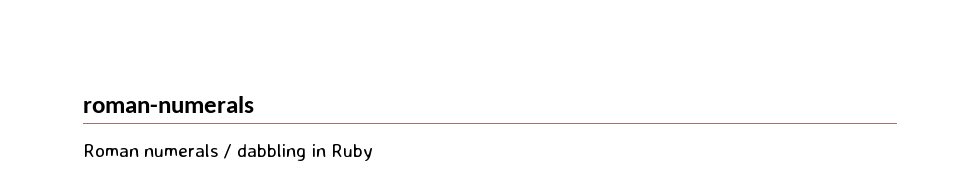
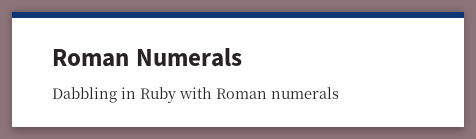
- roman-numerals
- Roman numerals / dabbling in Ruby
+ Roman Numerals
+ Dabbling in Ruby with Roman numerals

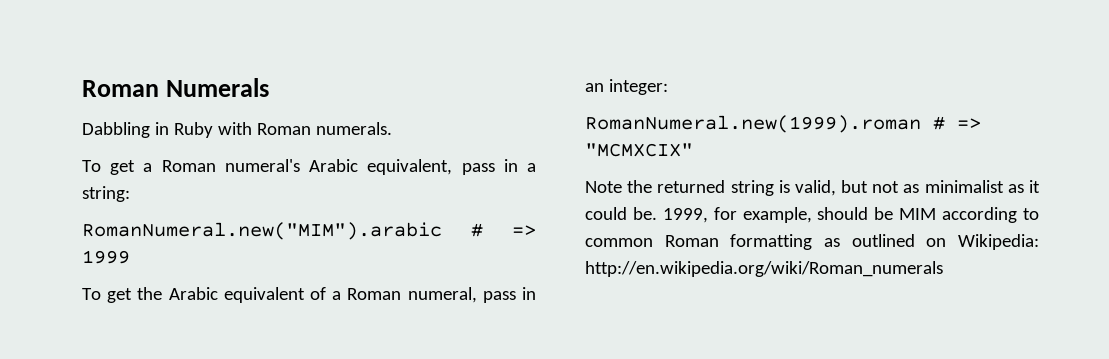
- Dabbling in Ruby with Roman numerals
+ Dabbling in Ruby with Roman numerals.
+ To get a Roman numeral's Arabic equivalent, pass in a string:
+ RomanNumeral.new("MIM").arabic # => 1999
+ To get the Arabic equivalent of a Roman numeral, pass in an integer:
+ RomanNumeral.new(1999).roman # => "MCMXCIX"
+ Note the returned string is valid, but not as minimalist as it could be. 1999, for example, should be MIM according to common Roman formatting as outlined on Wikipedia: http://en.wikipedia.org/wiki/Roman_numerals

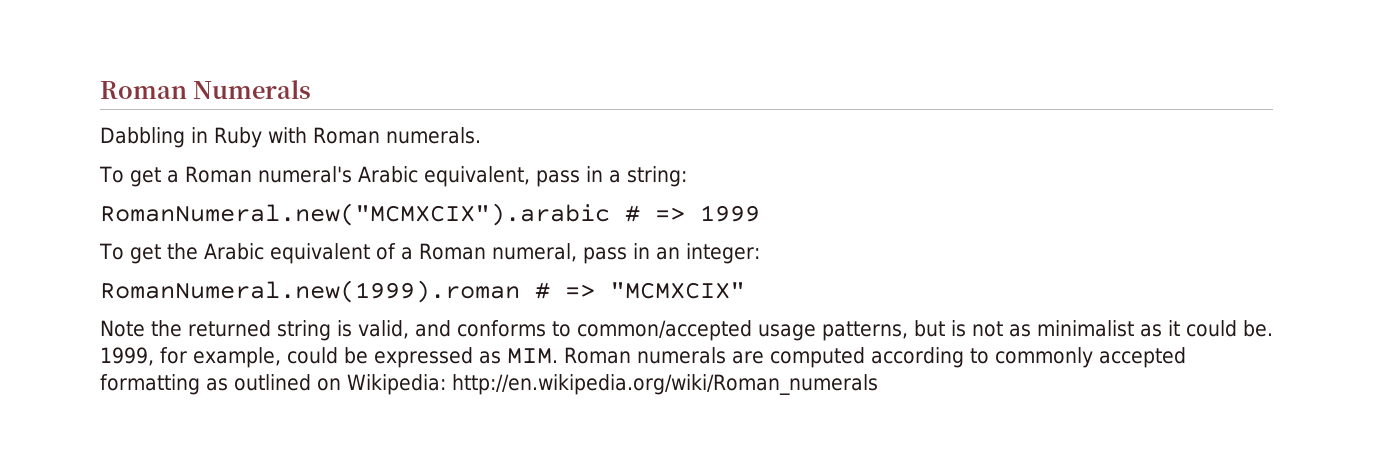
- RomanNumeral.new("MIM").arabic # => 1999
+ RomanNumeral.new("MCMXCIX").arabic # => 1999
- Note the returned string is valid, but not as minimalist as it could be.
+ Note the returned string is valid, and conforms to common/accepted usage patterns, but is not as minimalist as it could be.
- 1999, for example, should be MIM according to common Roman formatting as outlined on Wikipedia: http://en.wikipedia.org/wiki/Roman_numerals
+ 1999, for example, could be expressed as MIM. Roman numerals are computed according to commonly accepted formatting as outlined on Wikipedia: http://en.wikipedia.org/wiki/Roman_numerals

